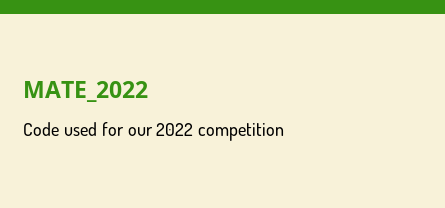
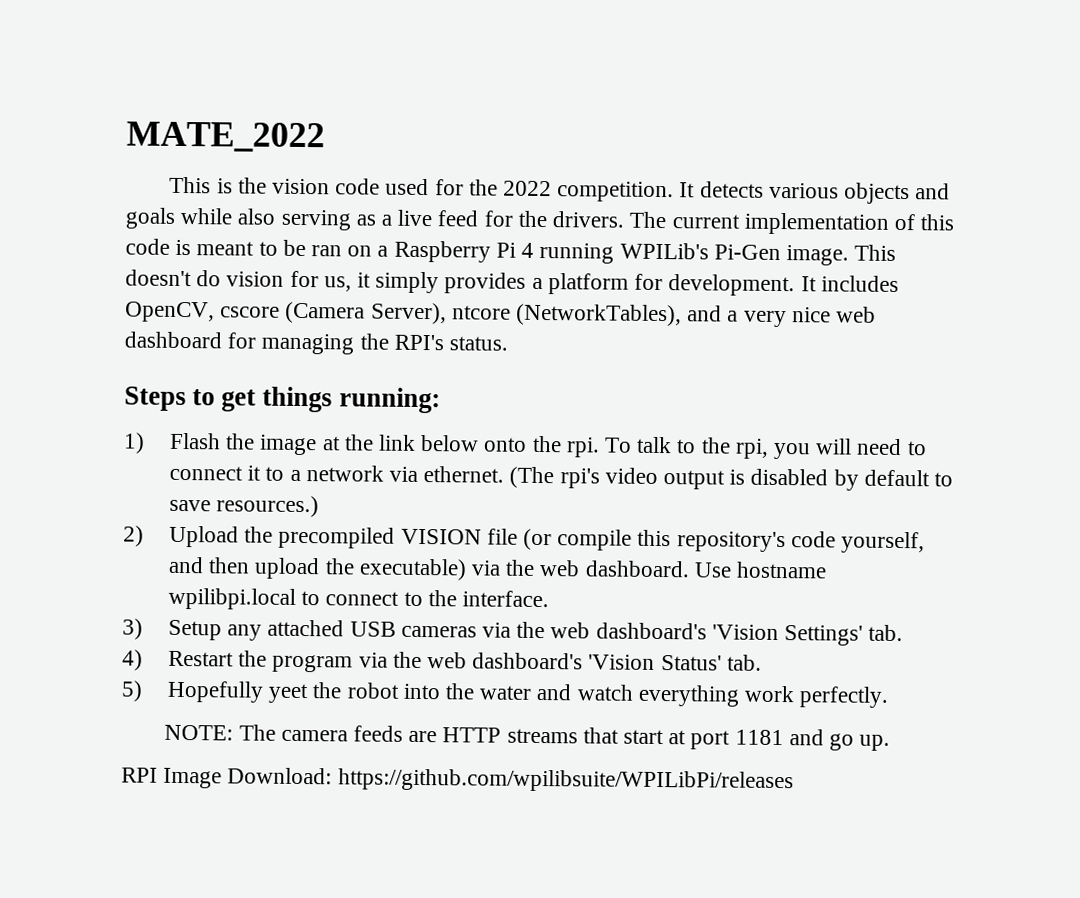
- Code used for our 2022 competition
+ This is the vision code used for the 2022 competition. It detects various objects and goals while also serving as a live feed for the drivers. The current implementation of this code is meant to be ran on a Raspberry Pi 4 running WPILib's Pi-Gen image. This doesn't do vision for us, it simply provides a platform for development. It includes OpenCV, cscore (Camera Server), ntcore (NetworkTables), and a very nice web dashboard for managing the RPI's status.
+ Steps to get things running:
+ 1) Flash the image at the link below onto the rpi. To talk to the rpi, you will need to connect it to a network via ethernet. (The rpi's video output is disabled by default to save resources.)
+ 2) Upload the precompiled VISION file (or compile this repository's code yourself, and then upload the executable) via the web dashboard. Use hostname wpilibpi.local to connect to the interface.
+ 3) Setup any attached USB cameras via the web dashboard's 'Vision Settings' tab.
+ 4) Restart the program via the web dashboard's 'Vision Status' tab.
+ 5) Hopefully yeet the robot into the water and watch everything work perfectly.
+ NOTE: The camera feeds are HTTP streams that start at port 1181 and go up.
+ RPI Image Download: https://github.com/wpilibsuite/WPILibPi/releases

